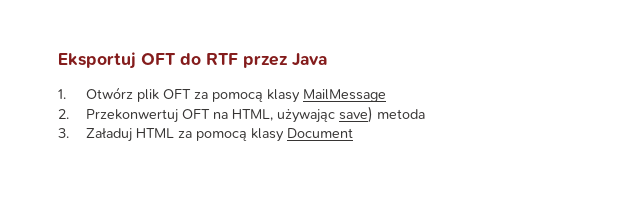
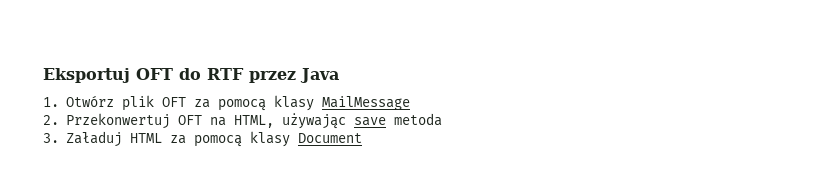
- 2. Przekonwertuj OFT na HTML, używając save) metoda
+ 2. Przekonwertuj OFT na HTML, używając save metoda

